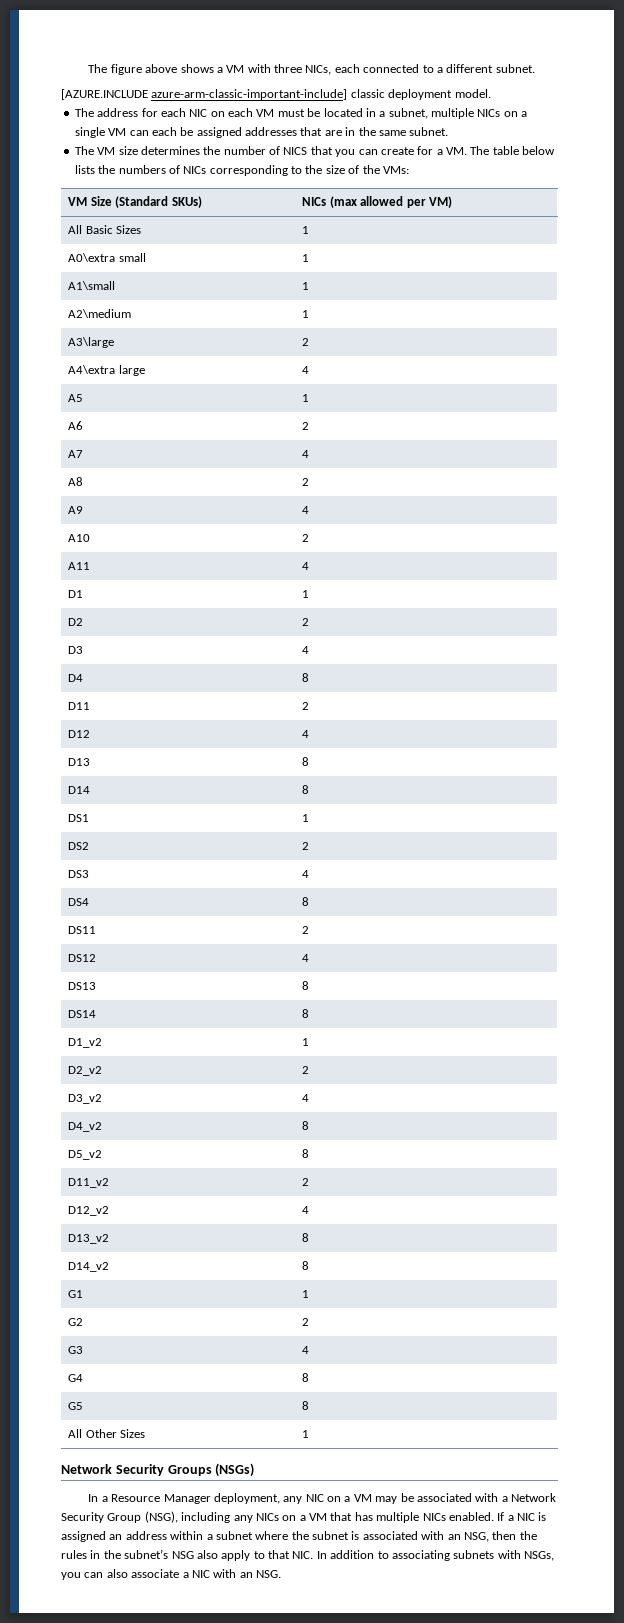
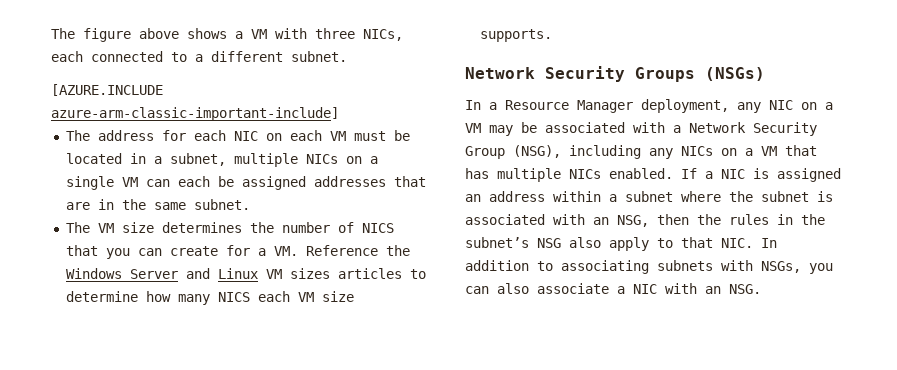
- [AZURE.INCLUDE azure-arm-classic-important-include] classic deployment model.
+ [AZURE.INCLUDE azure-arm-classic-important-include]
- The VM size determines the number of NICS that you can create for a VM. The table below lists the numbers of NICs corresponding to the size of the VMs:
- VM Size (Standard SKUs) | NICs (max allowed per VM)
- All Basic Sizes | 1
- A0\extra small | 1
- A1\small | 1
- A2\medium | 1
- A3\large | 2
- A4\extra large | 4
- A5 | 1
- A6 | 2
- A7 | 4
- A8 | 2
- A9 | 4
- A10 | 2
- A11 | 4
- D1 | 1
- D2 | 2
- D3 | 4
- D4 | 8
- D11 | 2
- D12 | 4
- D13 | 8
- D14 | 8
- DS1 | 1
- DS2 | 2
- DS3 | 4
- DS4 | 8
- DS11 | 2
- DS12 | 4
- DS13 | 8
- DS14 | 8
- D1_v2 | 1
- D2_v2 | 2
- D3_v2 | 4
- D4_v2 | 8
- D5_v2 | 8
- D11_v2 | 2
- D12_v2 | 4
- D13_v2 | 8
- D14_v2 | 8
- G1 | 1
- G2 | 2
- G3 | 4
- G4 | 8
- G5 | 8
- All Other Sizes | 1
+ The VM size determines the number of NICS that you can create for a VM. Reference the Windows Server and Linux VM sizes articles to determine how many NICS each VM size supports.

